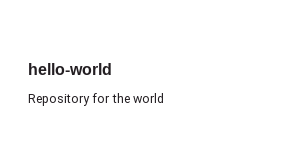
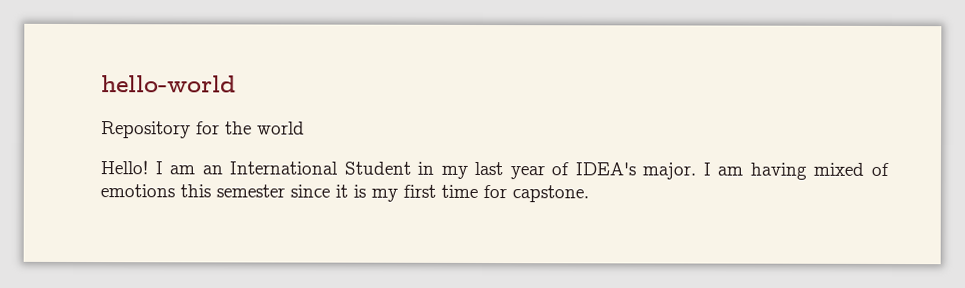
+ Hello! I am an International Student in my last year of IDEA's major. I am having mixed of emotions this semester since it is my first time for capstone.

